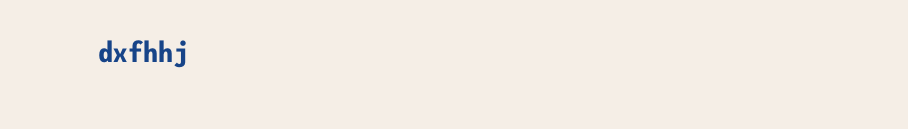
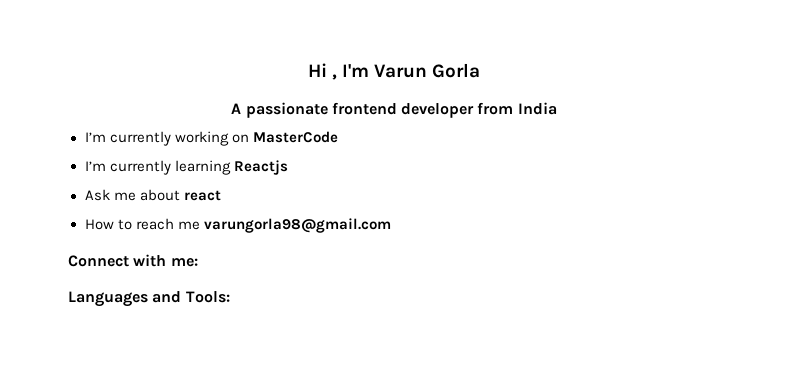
- dxfhhj
+ Hi , I'm Varun Gorla
+ A passionate frontend developer from India
+ I’m currently working on MasterCode
+ I’m currently learning Reactjs
+ Ask me about react
+ How to reach me varungorla98@gmail.com
+ Connect with me:
+ Languages and Tools:

